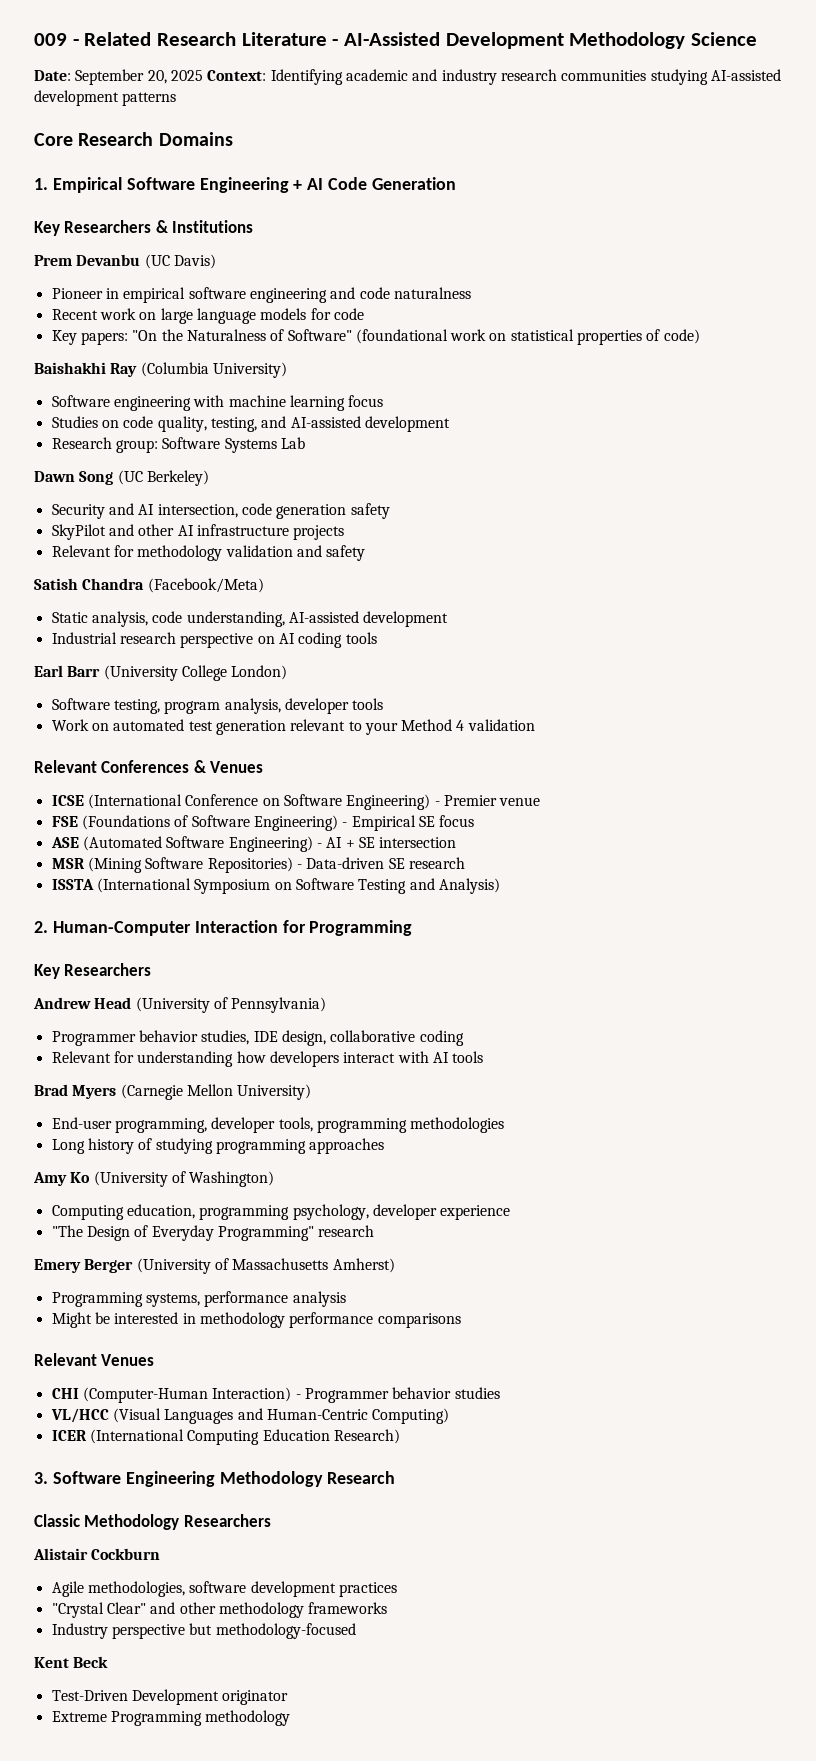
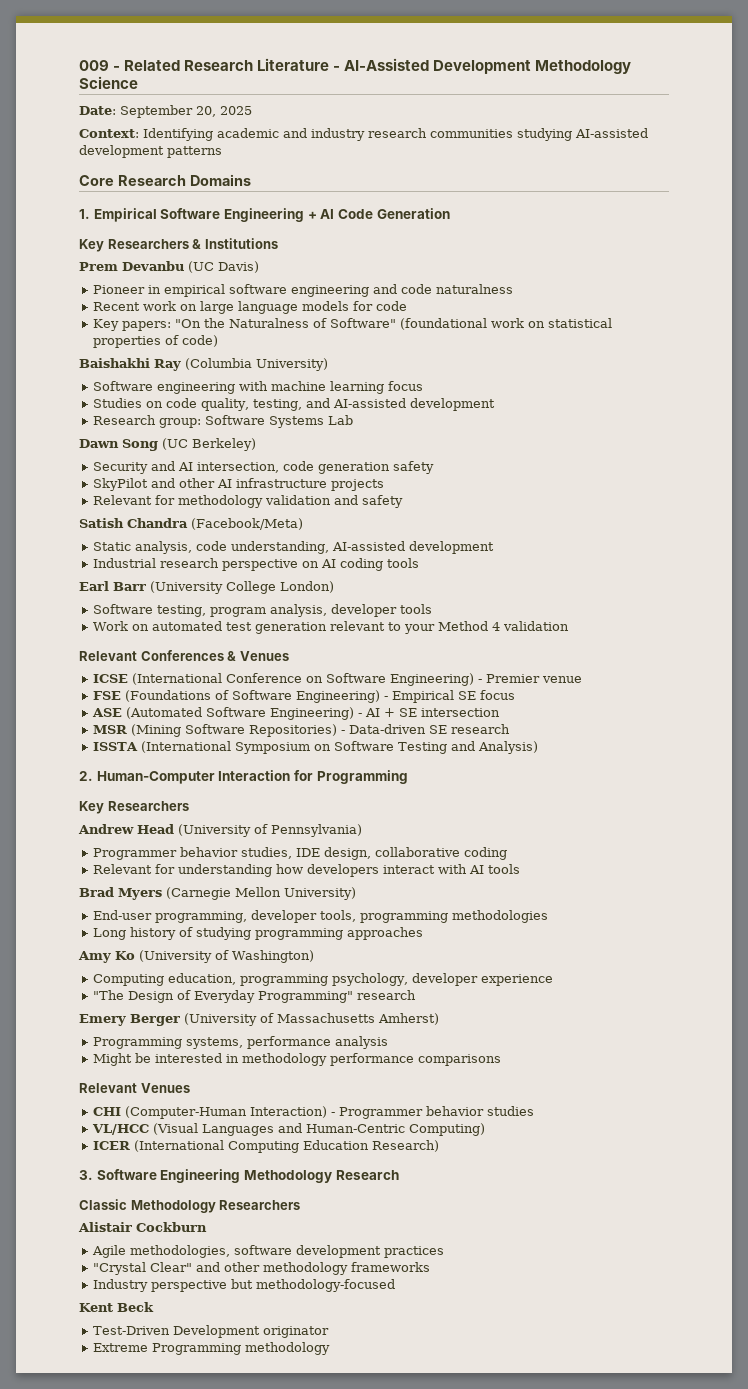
- Date: September 20, 2025 Context: Identifying academic and industry research communities studying AI-assisted development patterns
+ Date: September 20, 2025
+ Context: Identifying academic and industry research communities studying AI-assisted development patterns

